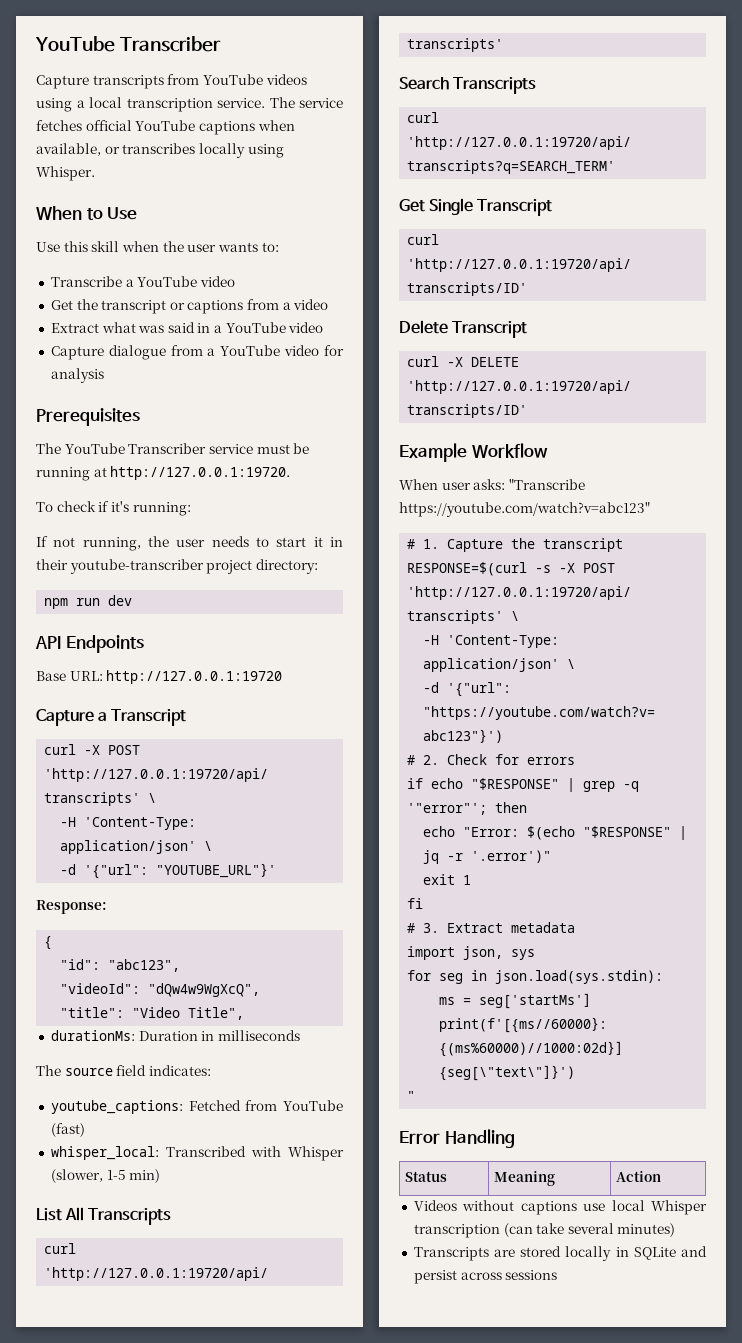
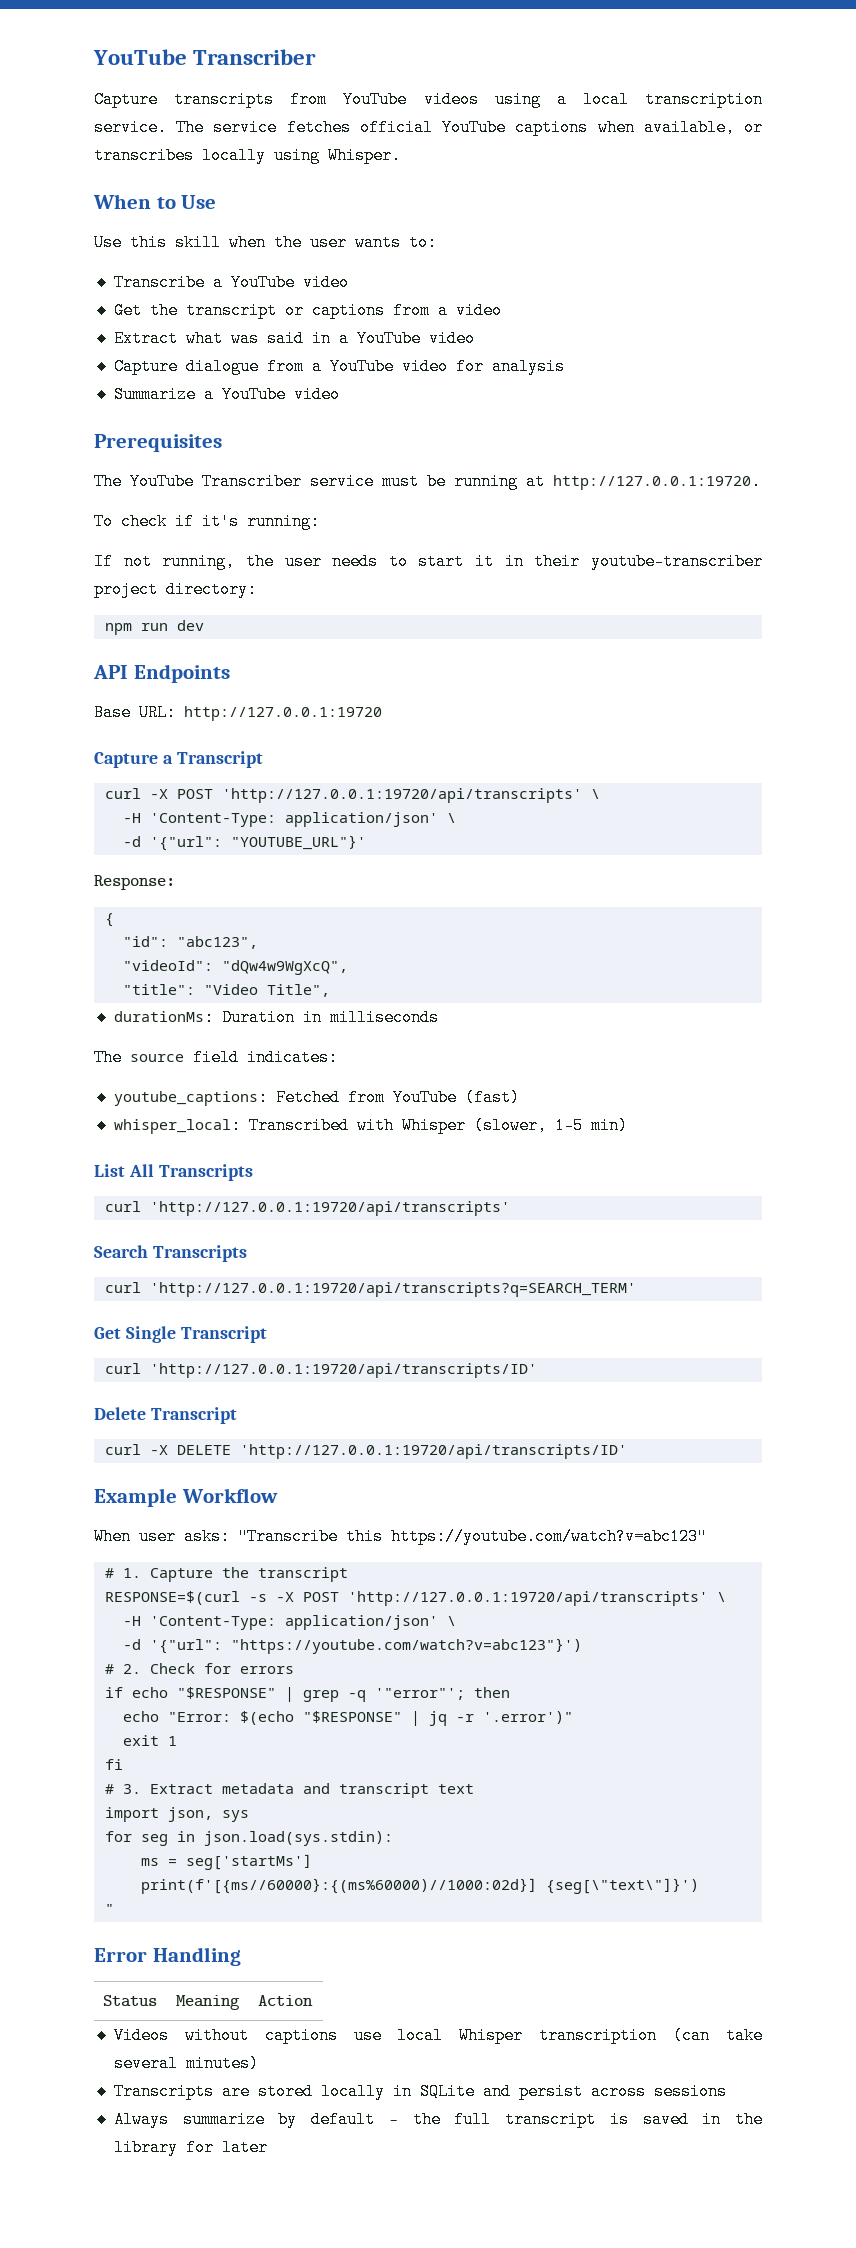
+ Summarize a YouTube video
- When user asks: "Transcribe https://youtube.com/watch?v=abc123"
+ When user asks: "Transcribe this https://youtube.com/watch?v=abc123"
- # 3. Extract metadata
+ # 3. Extract metadata and transcript text
+ Always summarize by default — the full transcript is saved in the library for later

